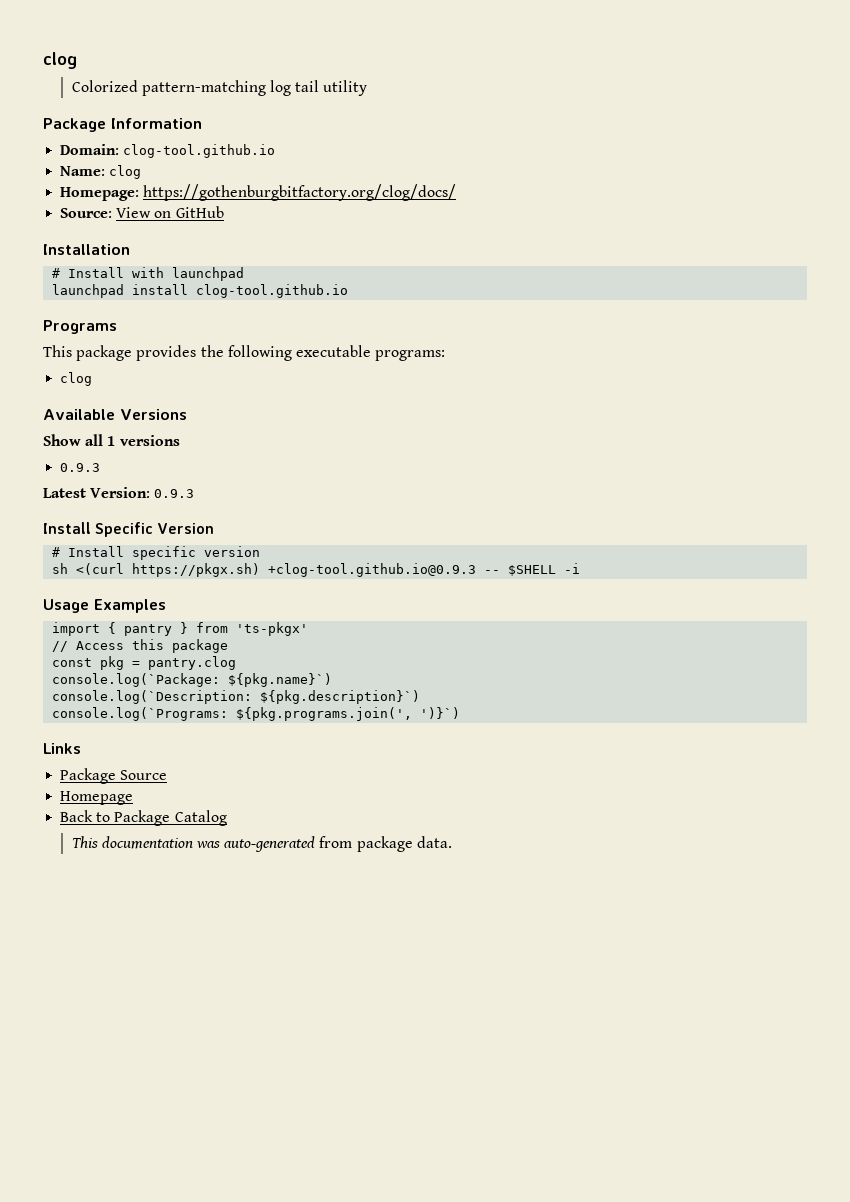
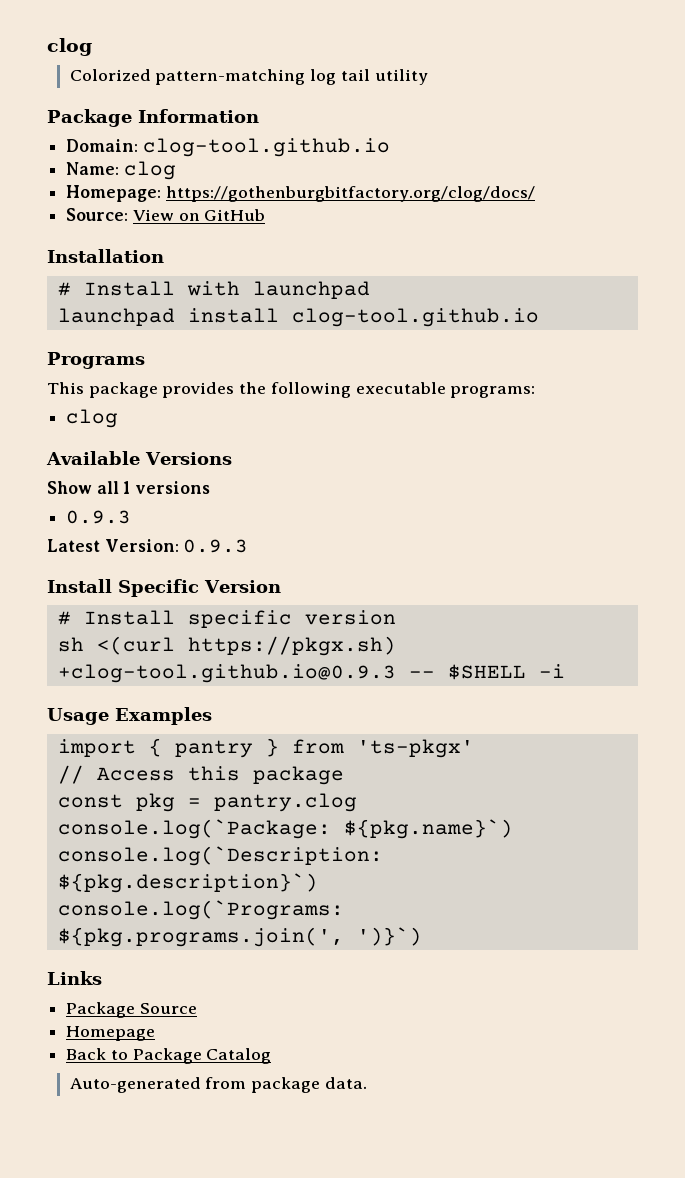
- This documentation was auto-generated from package data.
+ Auto-generated from package data.

